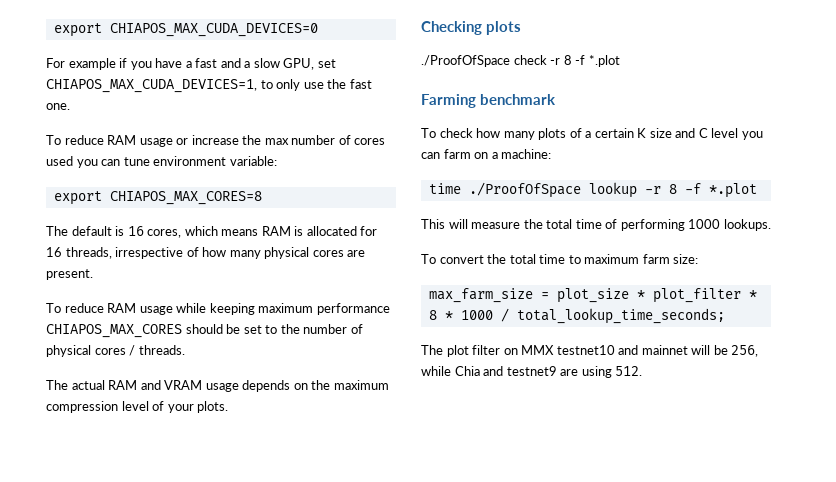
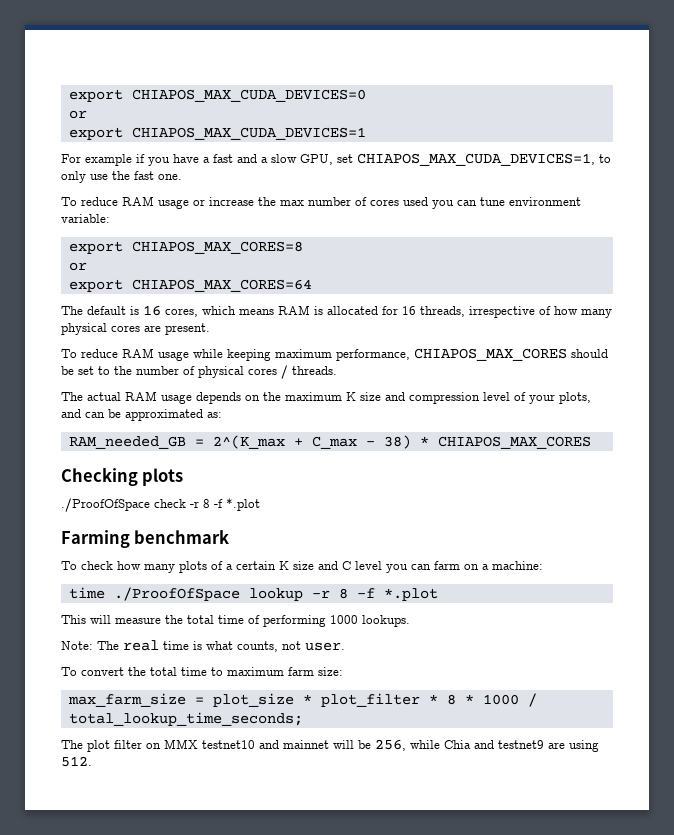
  export CHIAPOS_MAX_CUDA_DEVICES=0
+ or
+ export CHIAPOS_MAX_CUDA_DEVICES=1
  export CHIAPOS_MAX_CORES=8
+ or
+ export CHIAPOS_MAX_CORES=64
- To reduce RAM usage while keeping maximum performance CHIAPOS_MAX_CORES should be set to the number of physical cores / threads.
+ To reduce RAM usage while keeping maximum performance, CHIAPOS_MAX_CORES should be set to the number of physical cores / threads.
- The actual RAM and VRAM usage depends on the maximum compression level of your plots.
+ The actual RAM usage depends on the maximum K size and compression level of your plots, and can be approximated as:
+ RAM_needed_GB = 2^(K_max + C_max - 38) * CHIAPOS_MAX_CORES
+ Note: The real time is what counts, not user.

